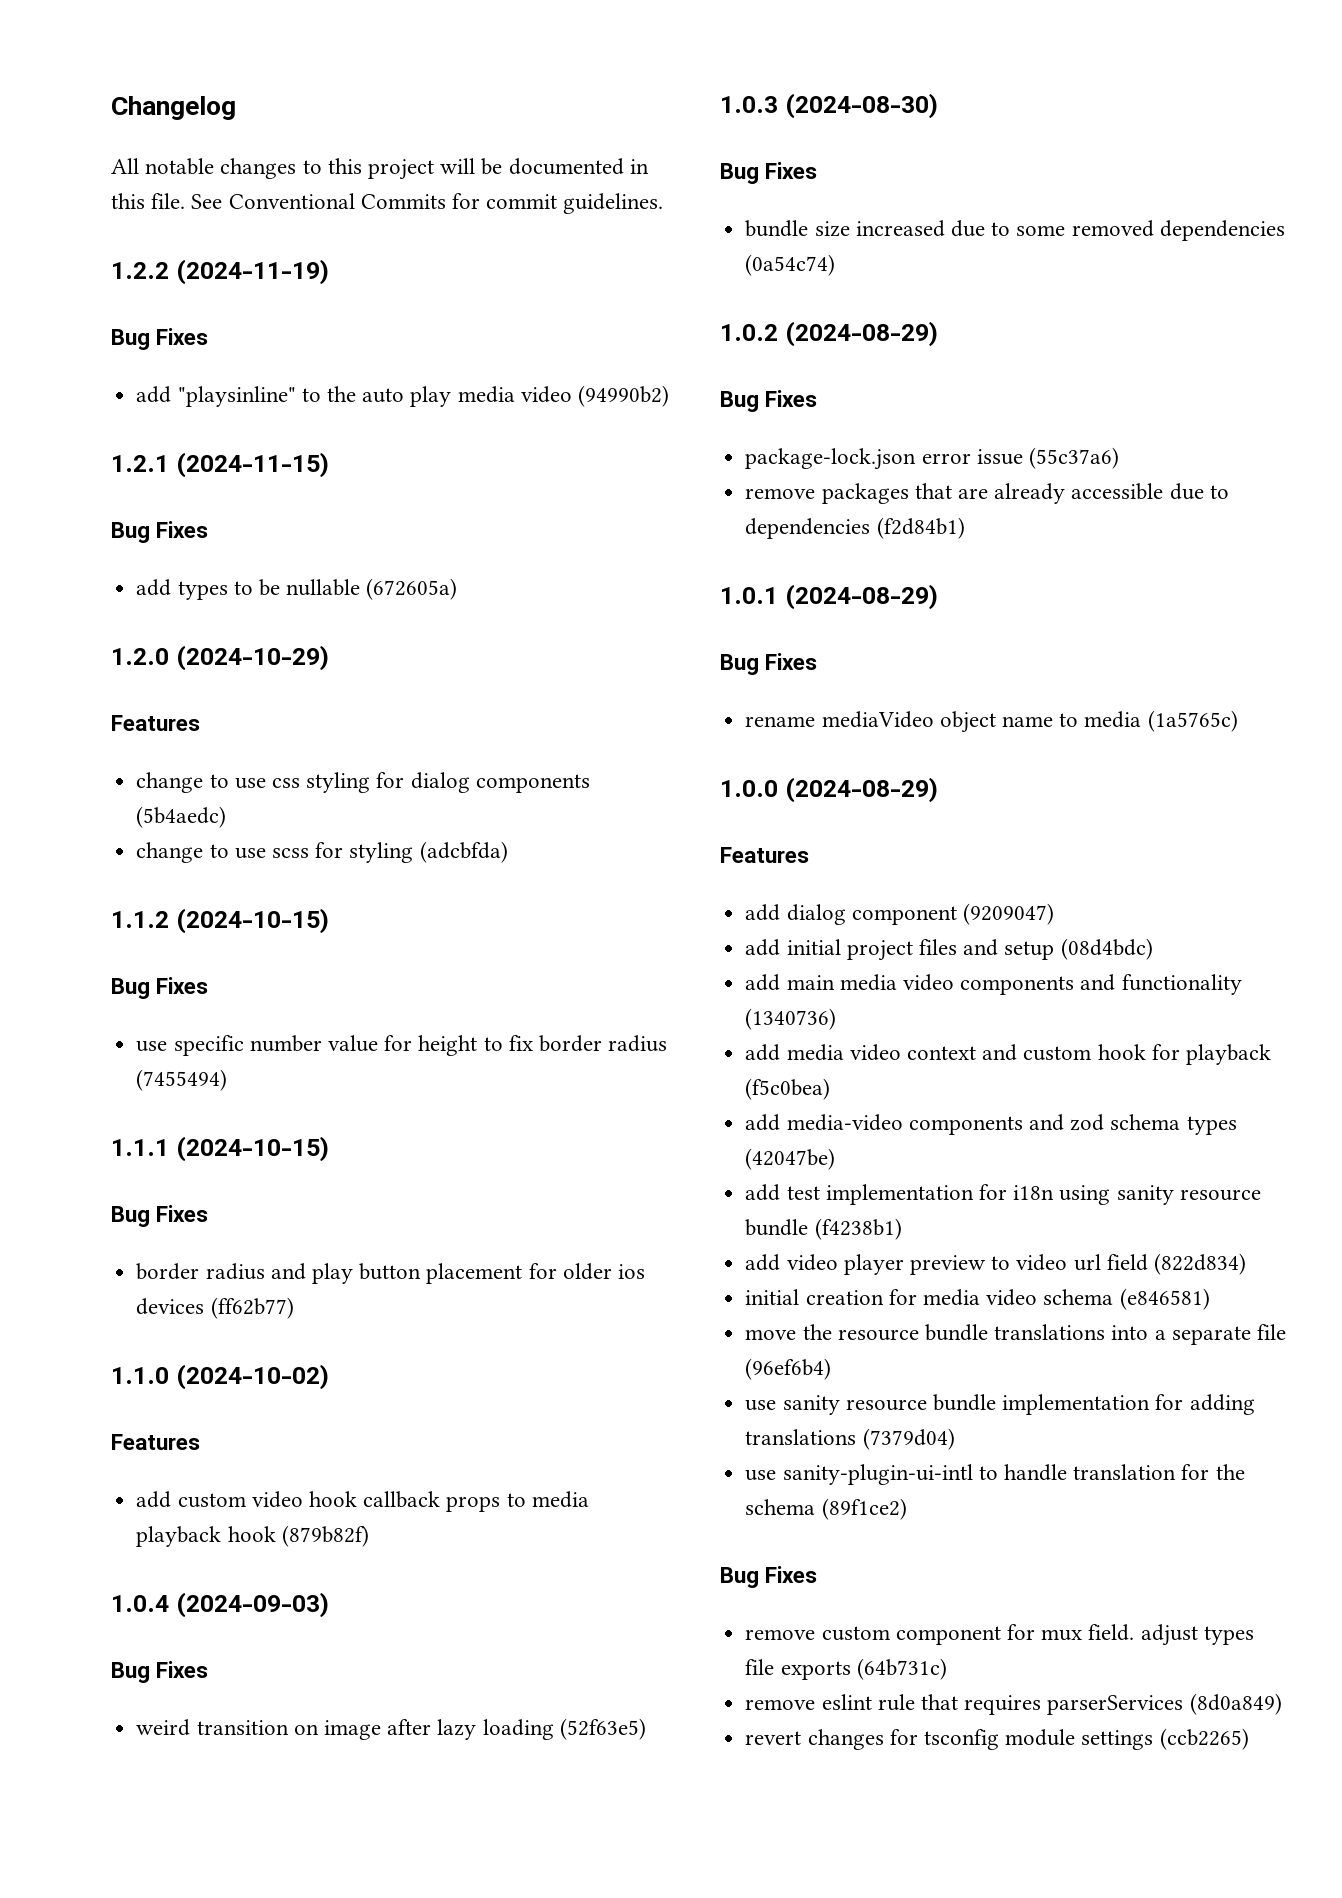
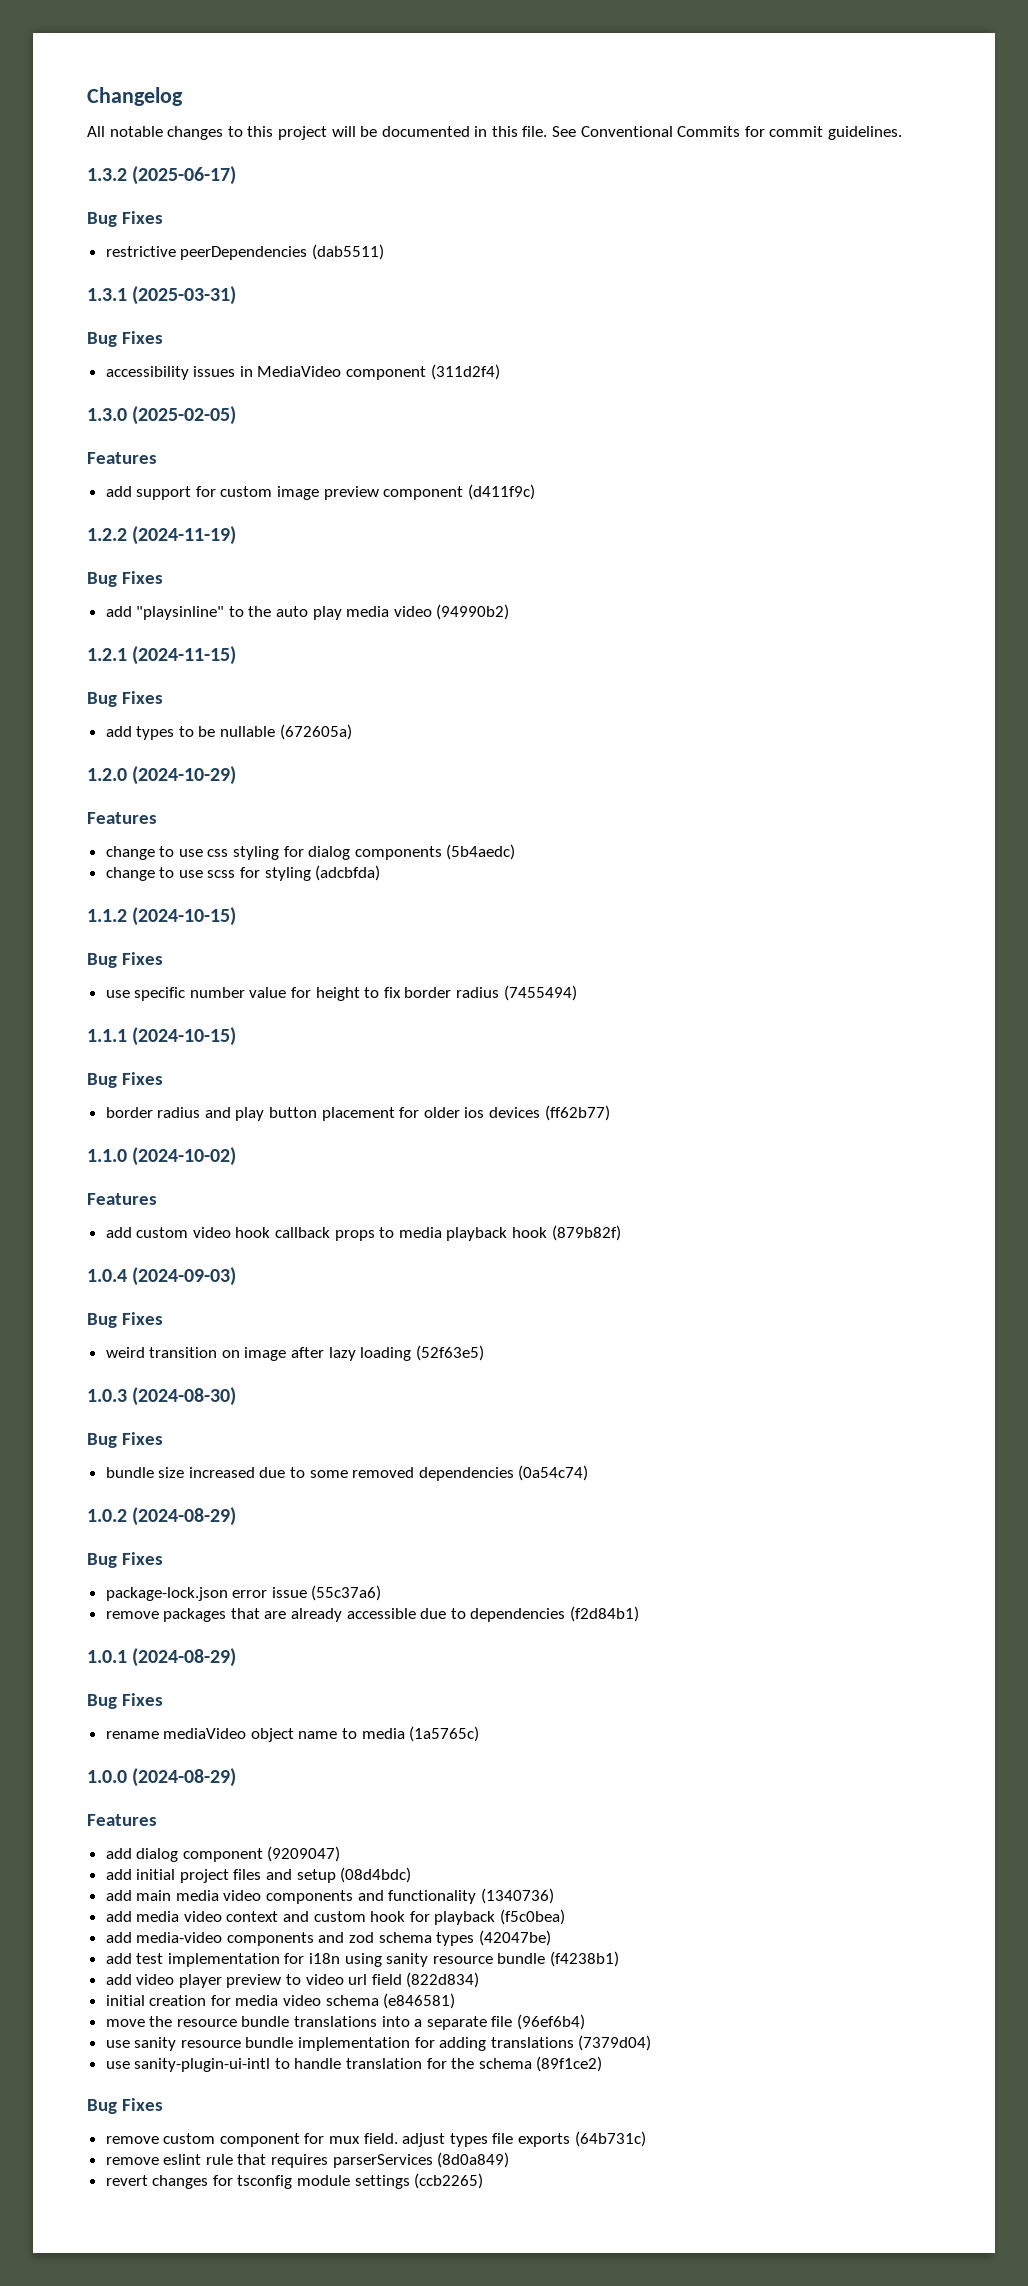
+ 1.3.2 (2025-06-17)
+ Bug Fixes
+ restrictive peerDependencies (dab5511)
+ 1.3.1 (2025-03-31)
+ Bug Fixes
+ accessibility issues in MediaVideo component (311d2f4)
+ 1.3.0 (2025-02-05)
+ Features
+ add support for custom image preview component (d411f9c)

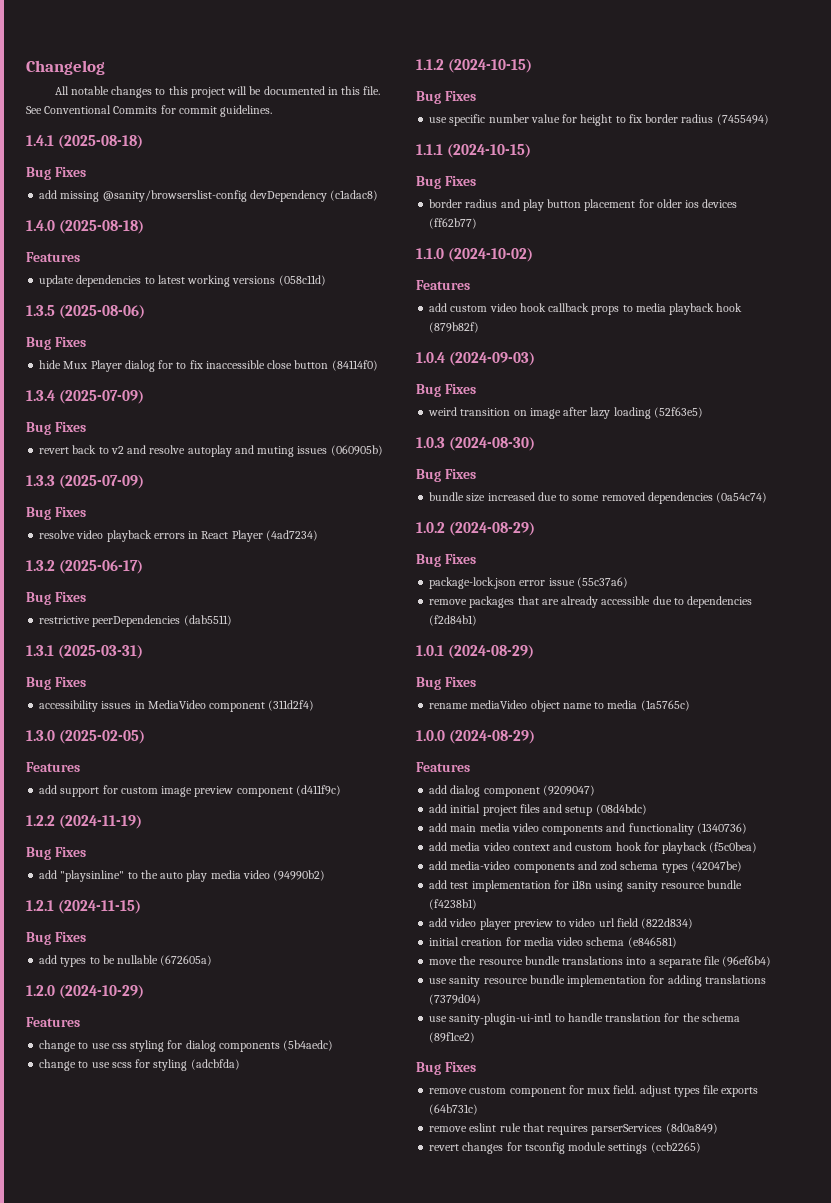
+ 1.4.1 (2025-08-18)
+ Bug Fixes
+ add missing @sanity/browserslist-config devDependency (c1adac8)
+ 1.4.0 (2025-08-18)
+ Features
+ update dependencies to latest working versions (058c11d)
+ 1.3.5 (2025-08-06)
+ Bug Fixes
+ hide Mux Player dialog for to fix inaccessible close button (84114f0)
+ 1.3.4 (2025-07-09)
+ Bug Fixes
+ revert back to v2 and resolve autoplay and muting issues (060905b)
+ 1.3.3 (2025-07-09)
+ Bug Fixes
+ resolve video playback errors in React Player (4ad7234)

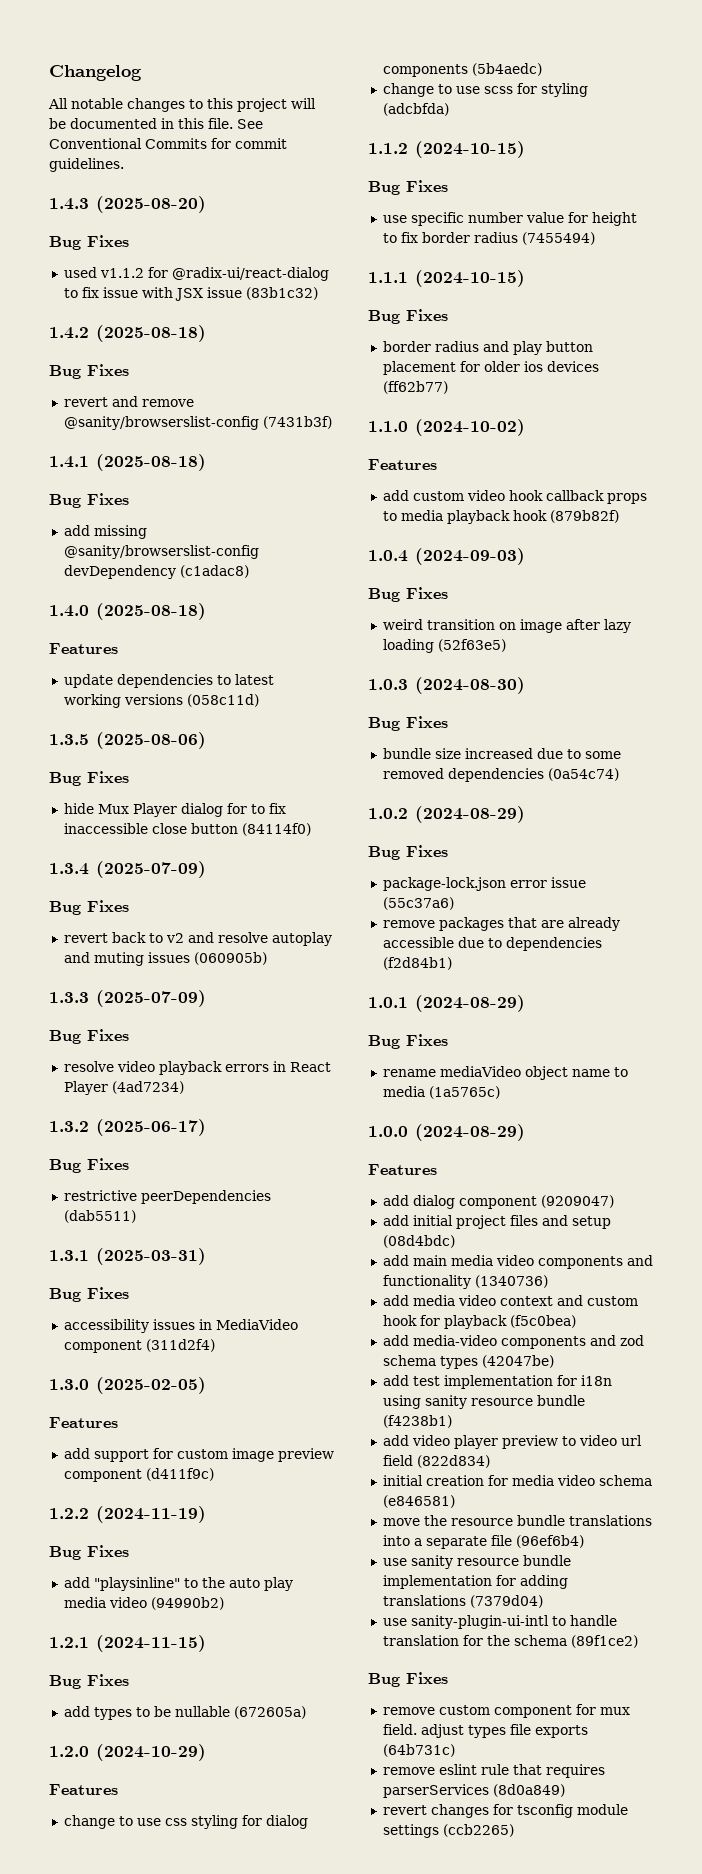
+ 1.4.3 (2025-08-20)
+ Bug Fixes
+ used v1.1.2 for @radix-ui/react-dialog to fix issue with JSX issue (83b1c32)
+ 1.4.2 (2025-08-18)
+ Bug Fixes
+ revert and remove @sanity/browserslist-config (7431b3f)

